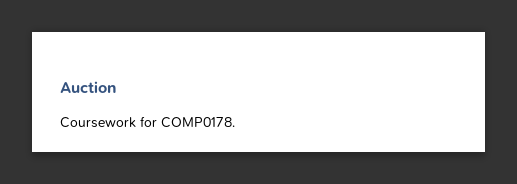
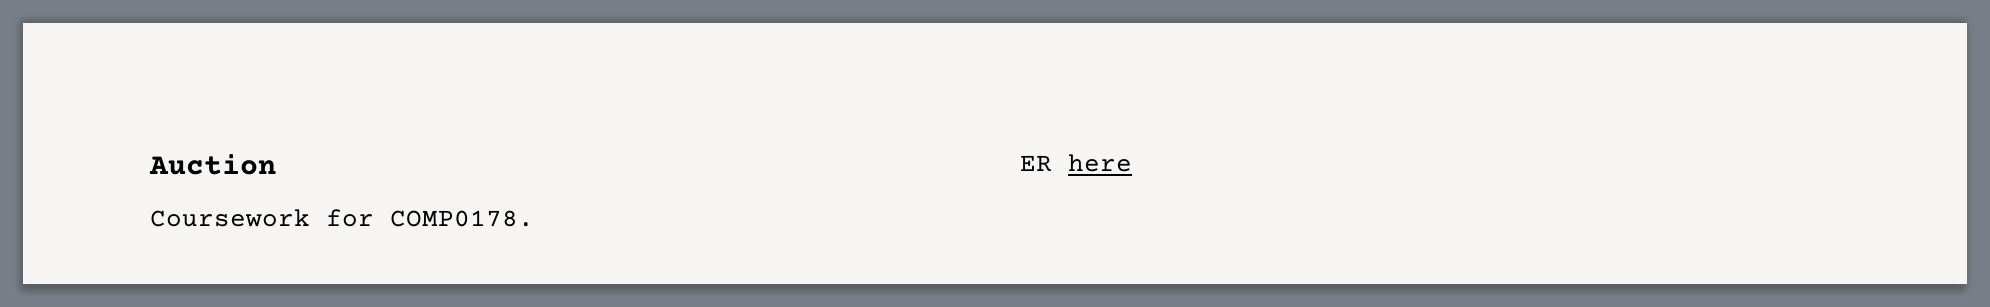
+ ER here

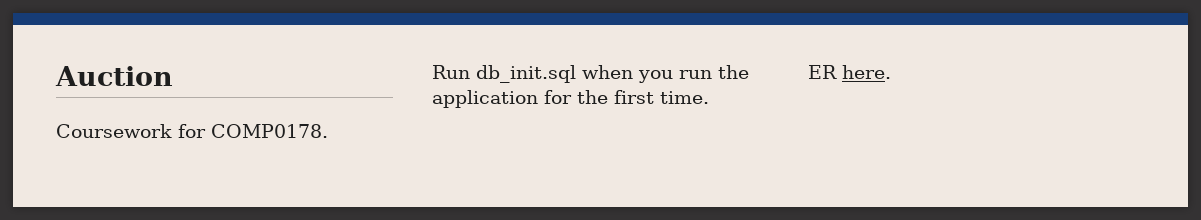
+ Run db_init.sql when you run the application for the first time.
- ER here
+ ER here.

